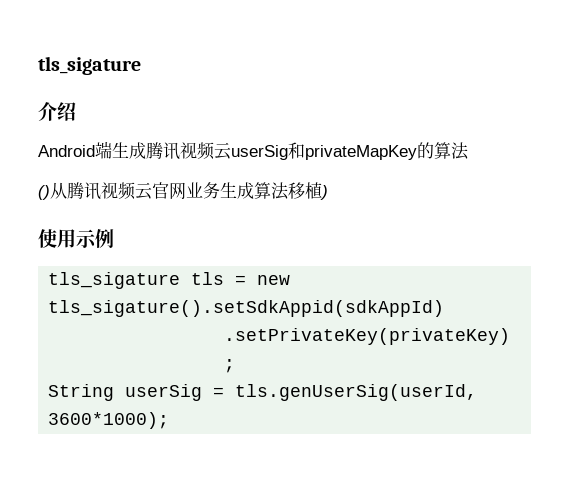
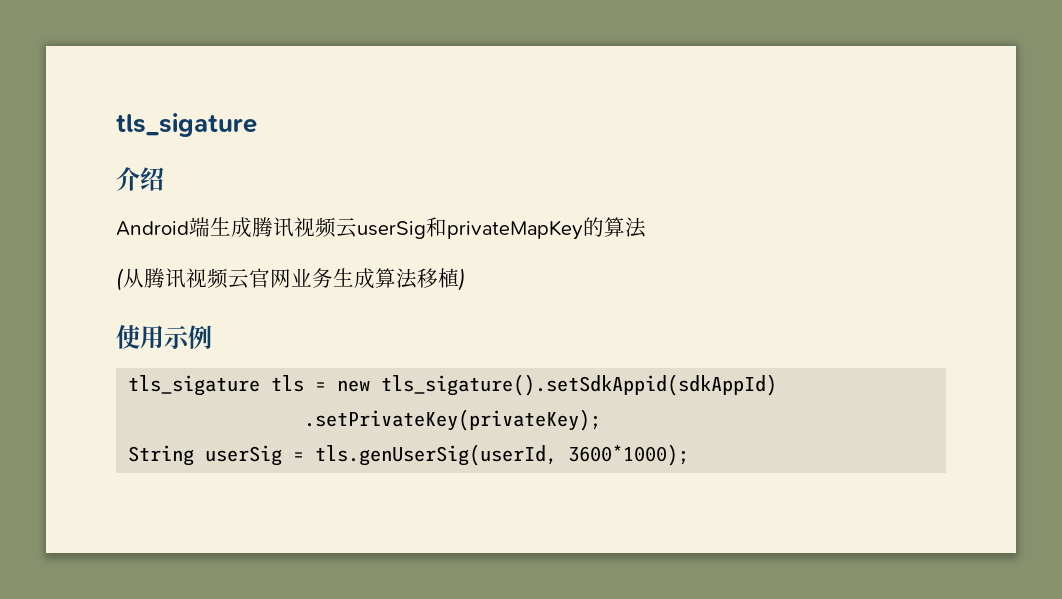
- ()从腾讯视频云官网业务生成算法移植)
+ (从腾讯视频云官网业务生成算法移植)

